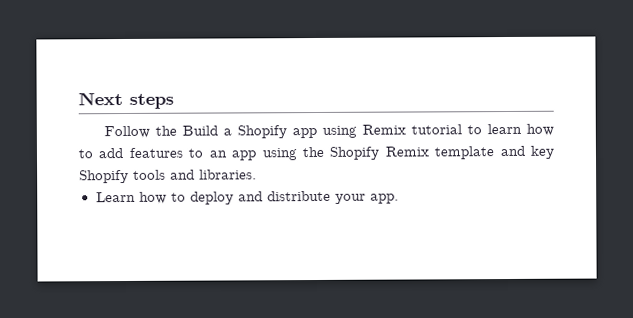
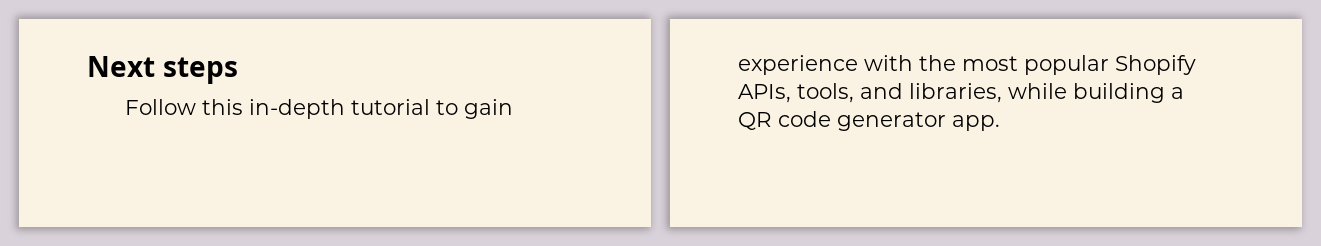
- Follow the Build a Shopify app using Remix tutorial to learn how to add features to an app using the Shopify Remix template and key Shopify tools and libraries.
- Learn how to deploy and distribute your app.
+ Follow this in-depth tutorial to gain experience with the most popular Shopify APIs, tools, and libraries, while building a QR code generator app.

